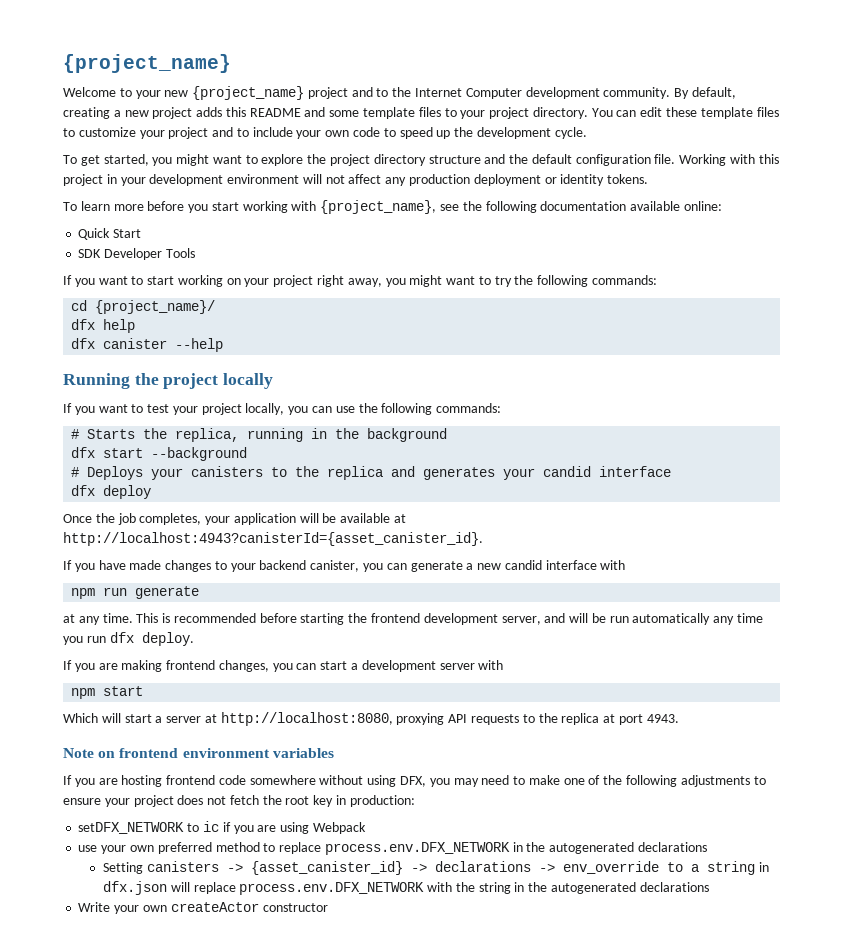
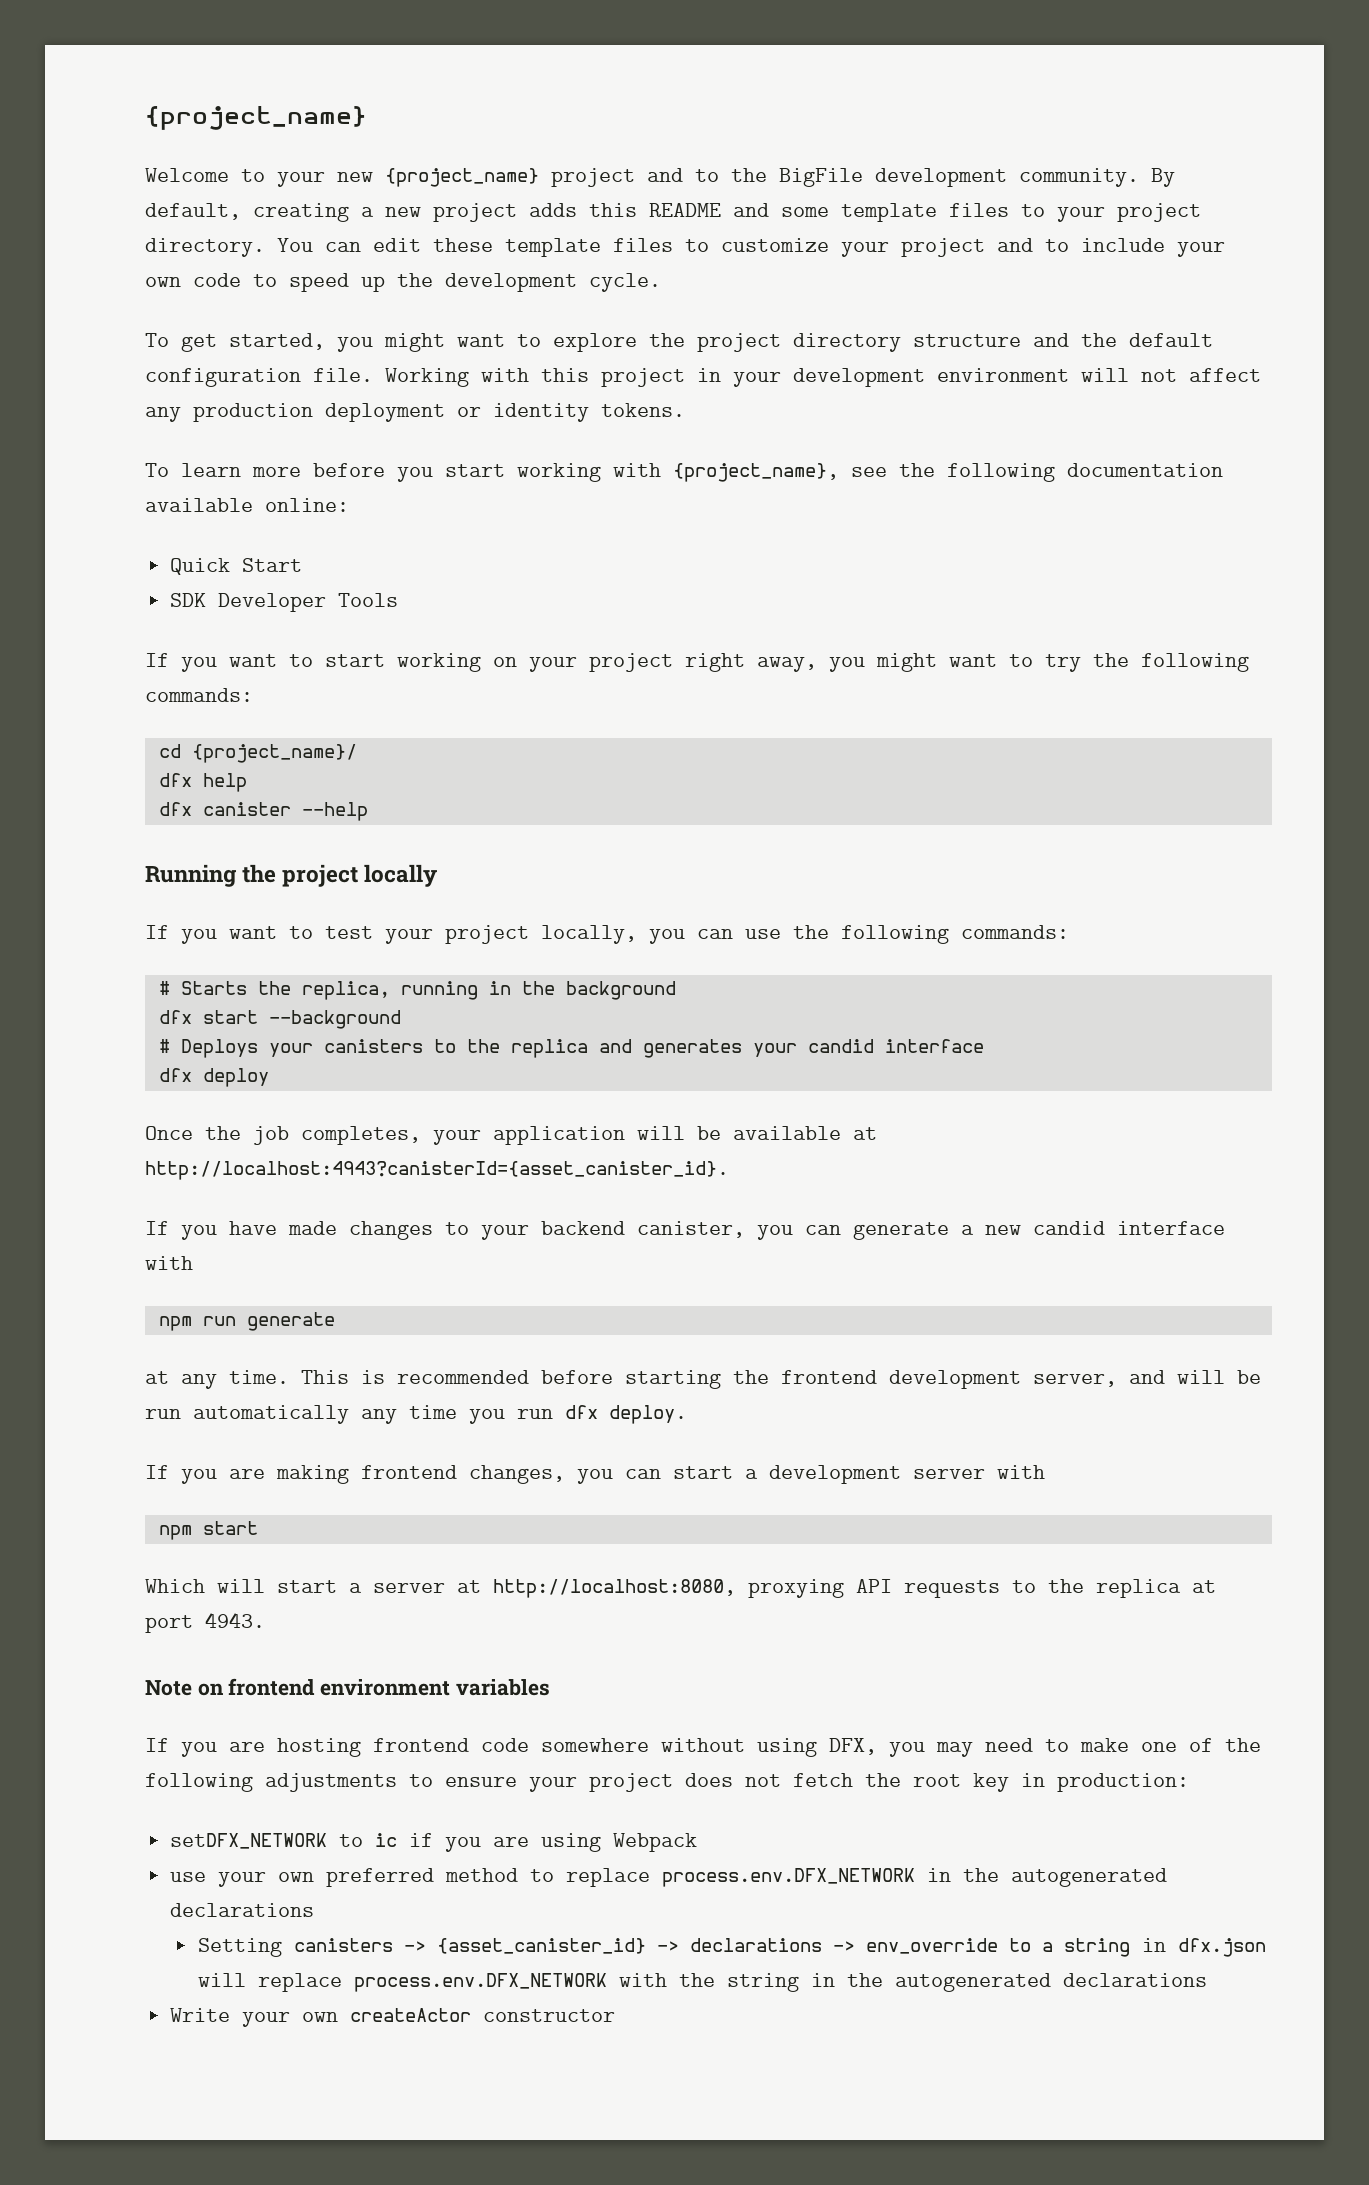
- Welcome to your new {project_name} project and to the Internet Computer development community.
+ Welcome to your new {project_name} project and to the BigFile development community.

